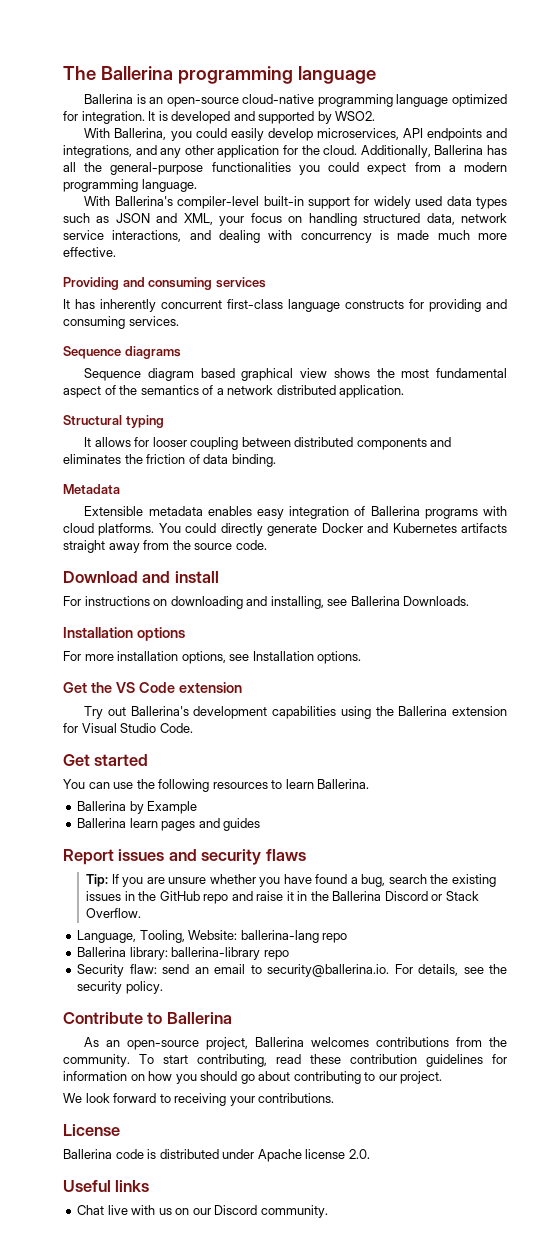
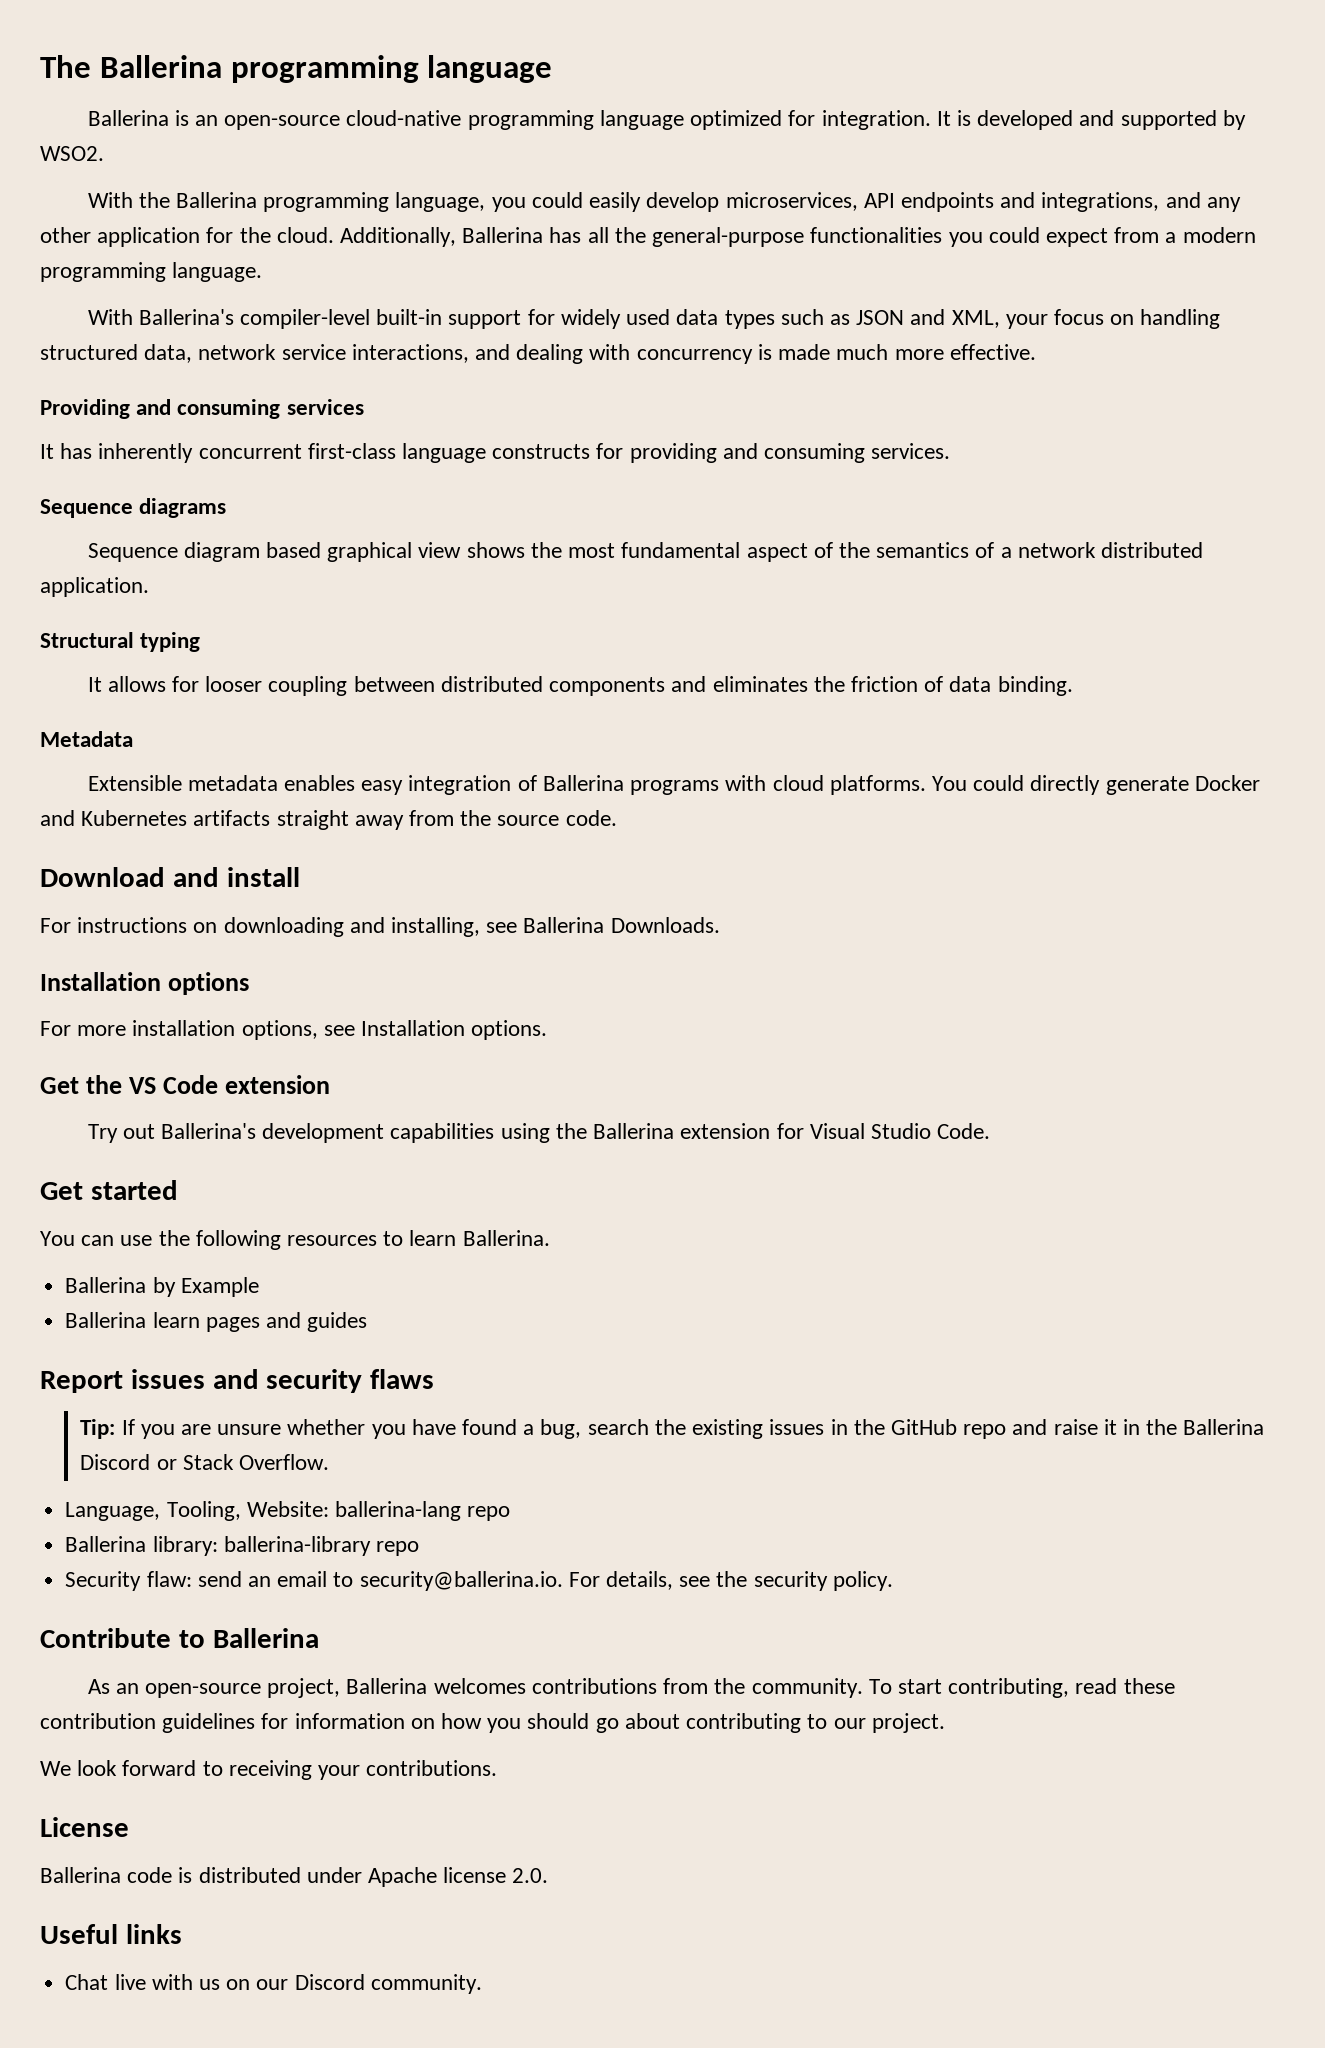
- With Ballerina, you could easily develop microservices, API endpoints and integrations, and any other application for the cloud.
+ With the Ballerina programming language, you could easily develop microservices, API endpoints and integrations, and any other application for the cloud.

